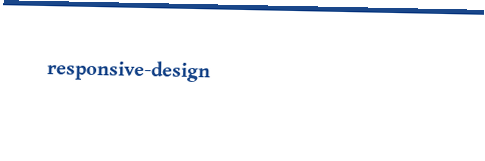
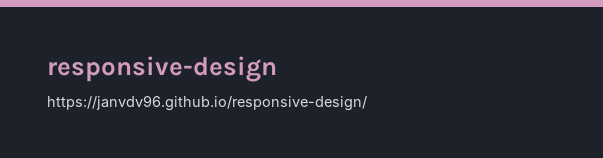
+ https://janvdv96.github.io/responsive-design/

